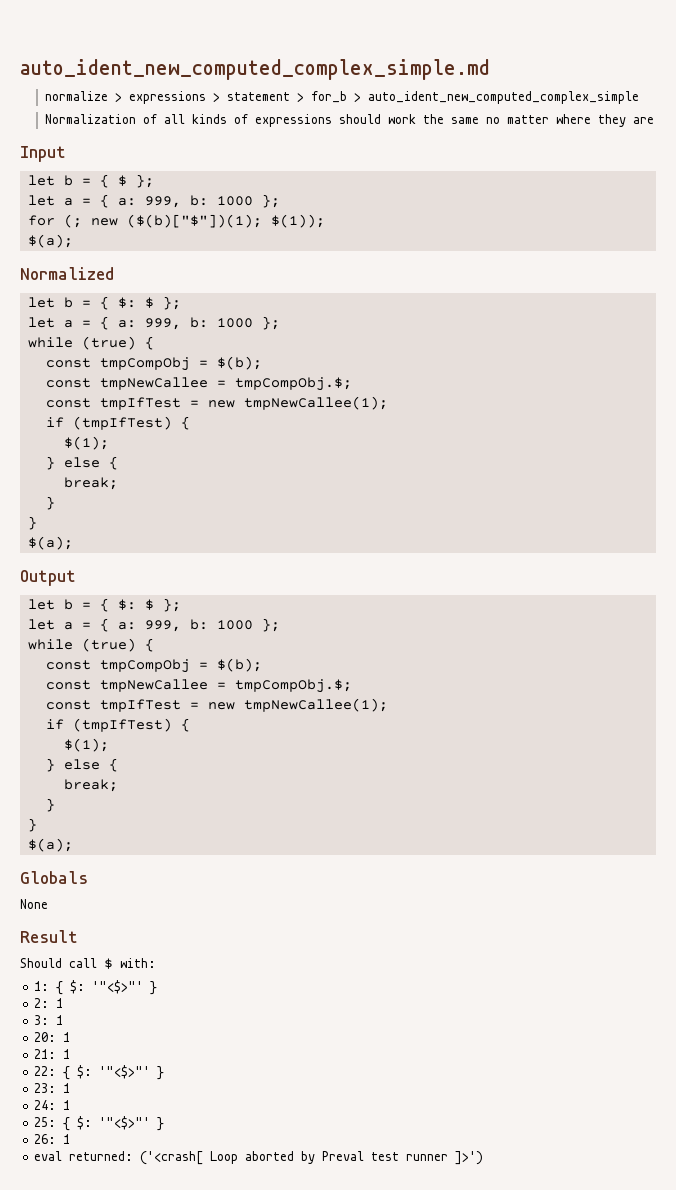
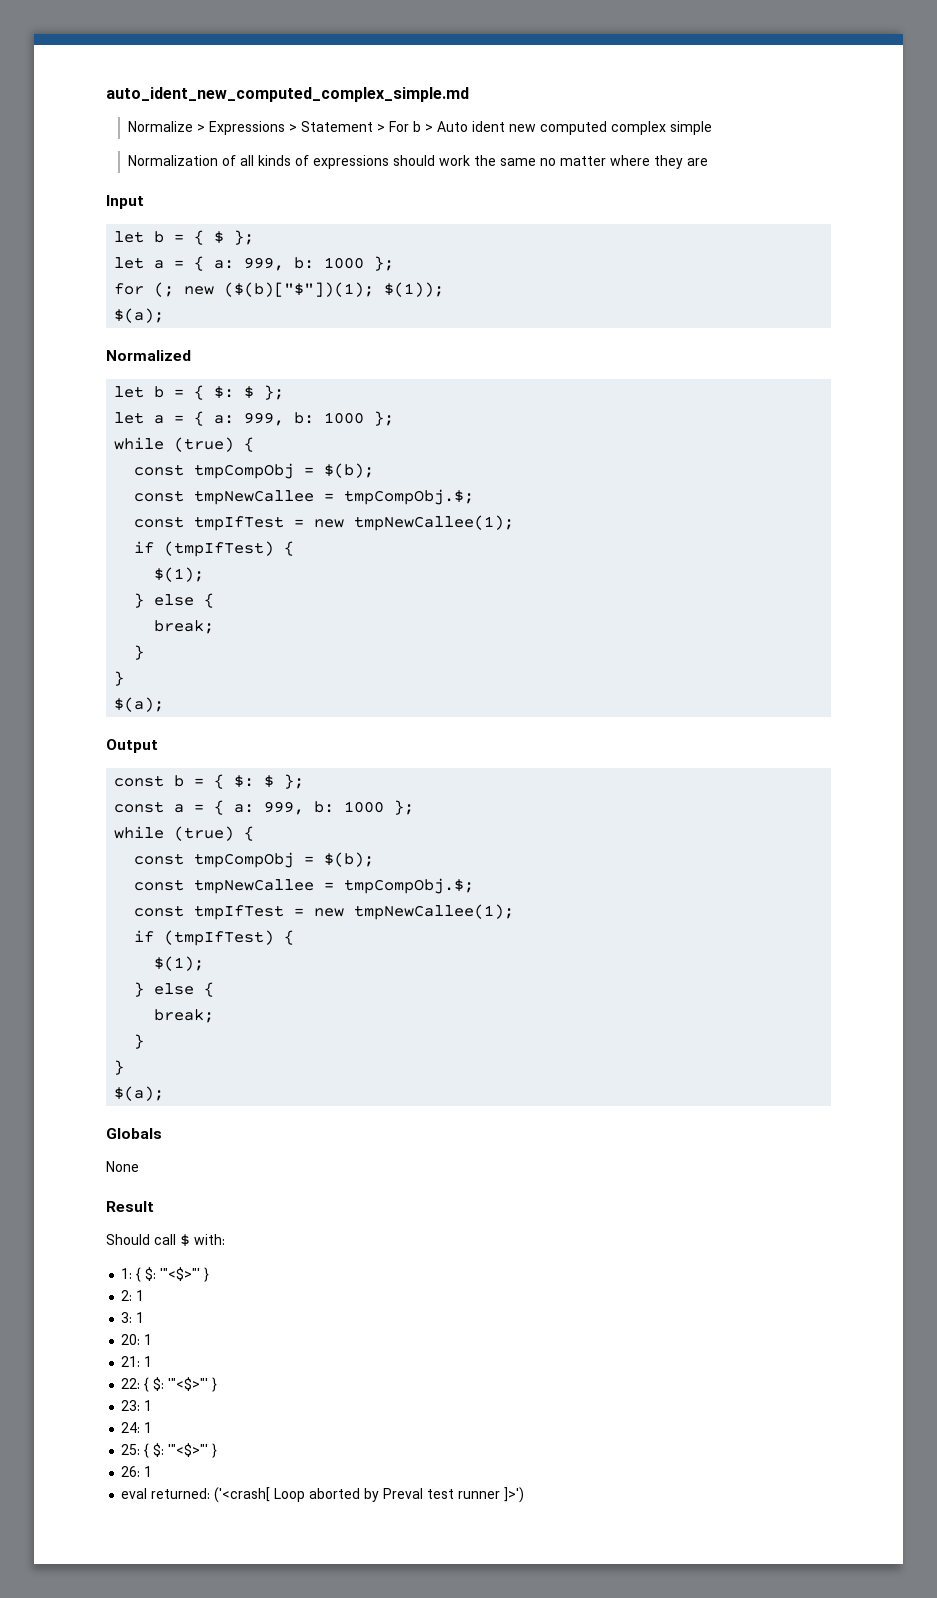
- normalize > expressions > statement > for_b > auto_ident_new_computed_complex_simple
+ Normalize > Expressions > Statement > For b > Auto ident new computed complex simple
  Output
- let b = { $: $ };
- let a = { a: 999, b: 1000 };
+ const b = { $: $ };
+ const a = { a: 999, b: 1000 };

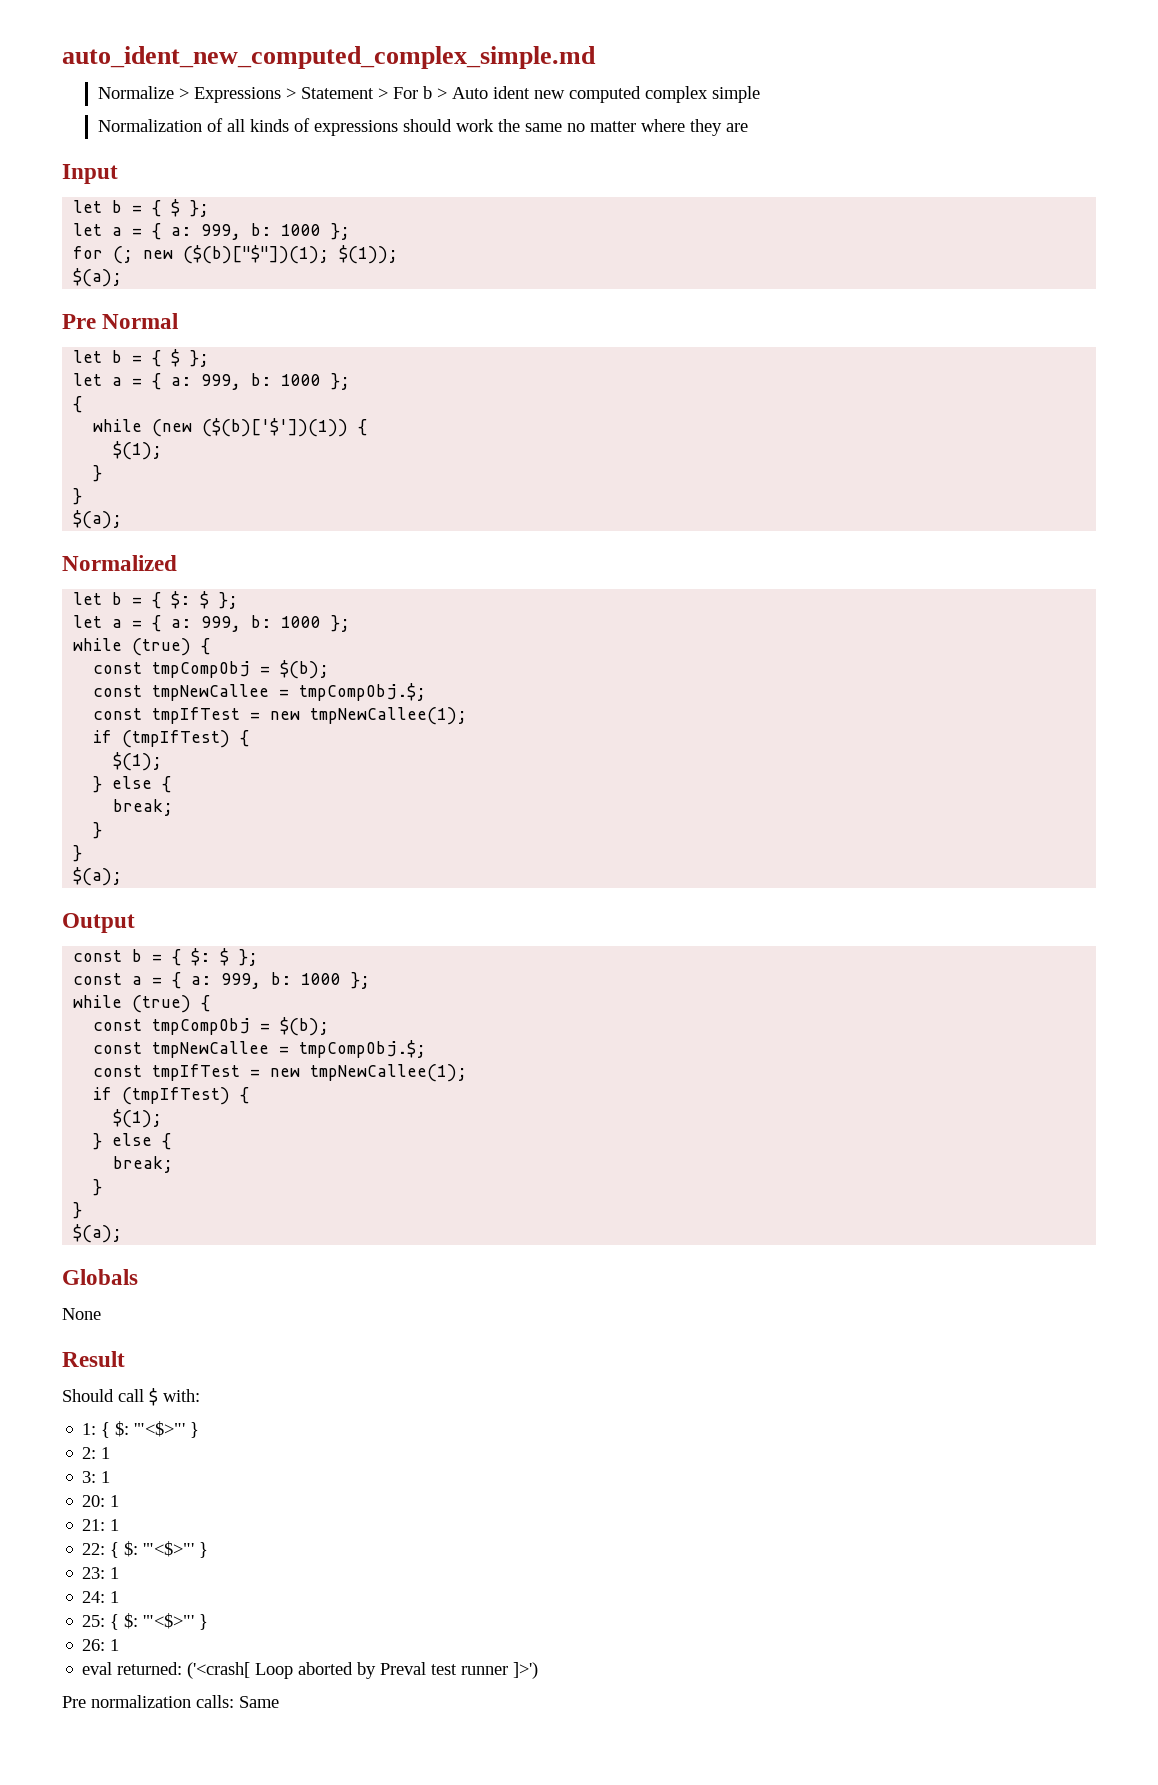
+ Pre Normal
+ let b = { $ };
+ let a = { a: 999, b: 1000 };
+ {
+ while (new ($(b)['$'])(1)) {
+ $(1);
+ }
+ }
+ $(a);
+ Pre normalization calls: Same

